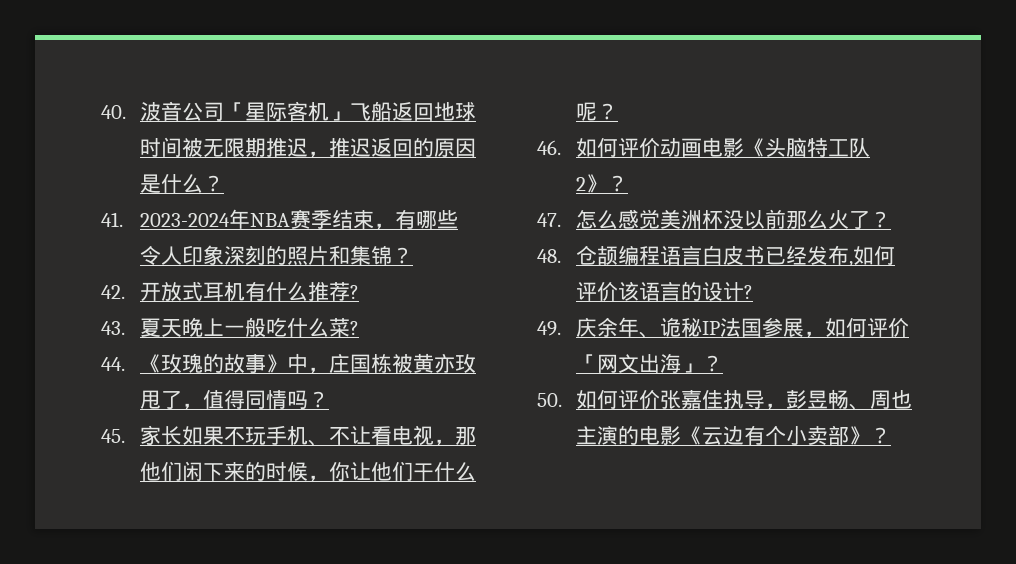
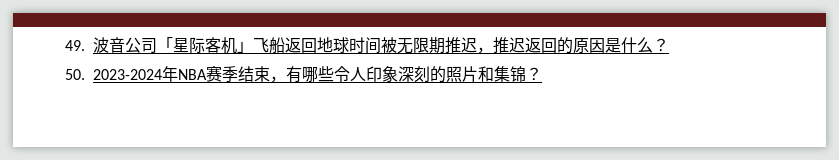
- 40.波音公司「星际客机」飞船返回地球时间被无限期推迟，推迟返回的原因是什么？
+ 49.波音公司「星际客机」飞船返回地球时间被无限期推迟，推迟返回的原因是什么？
- 41. 2023-2024年NBA赛季结束，有哪些令人印象深刻的照片和集锦？
+ 50. 2023-2024年NBA赛季结束，有哪些令人印象深刻的照片和集锦？
- 42.开放式耳机有什么推荐?
- 43.夏天晚上一般吃什么菜?
- 44.《玫瑰的故事》中，庄国栋被黄亦玫甩了，值得同情吗？
- 45.家长如果不玩手机、不让看电视，那他们闲下来的时候，你让他们干什么呢？
- 46.如何评价动画电影《头脑特工队2》？
- 47.怎么感觉美洲杯没以前那么火了？
- 48.仓颉编程语言白皮书已经发布,如何评价该语言的设计?
- 49.庆余年、诡秘IP法国参展，如何评价「网文出海」？
- 50.如何评价张嘉佳执导，彭昱畅、周也主演的电影《云边有个小卖部》？

